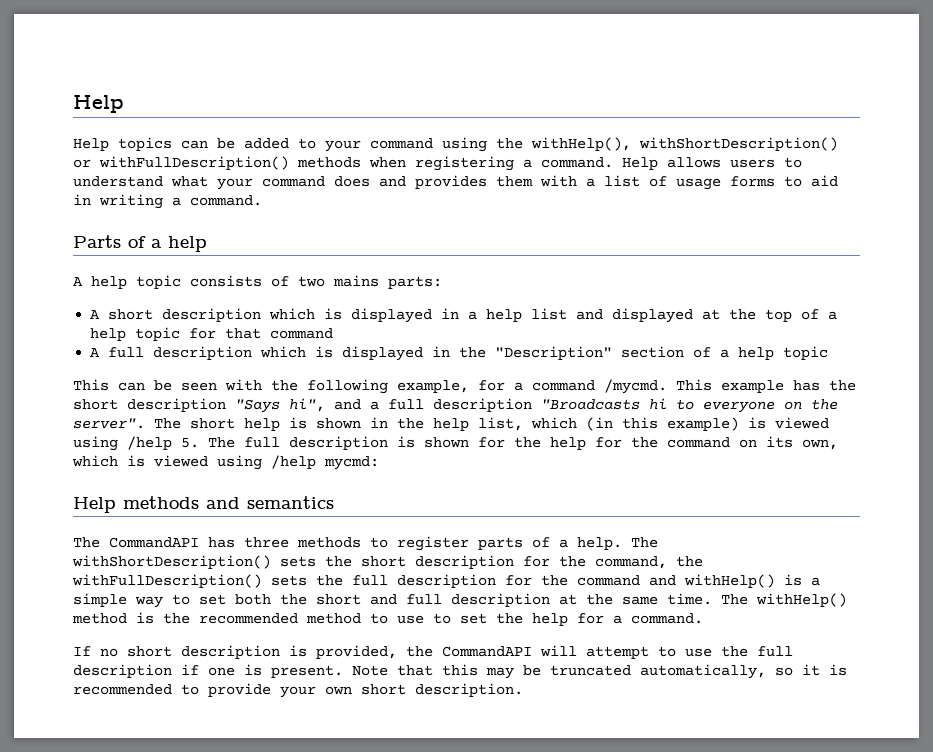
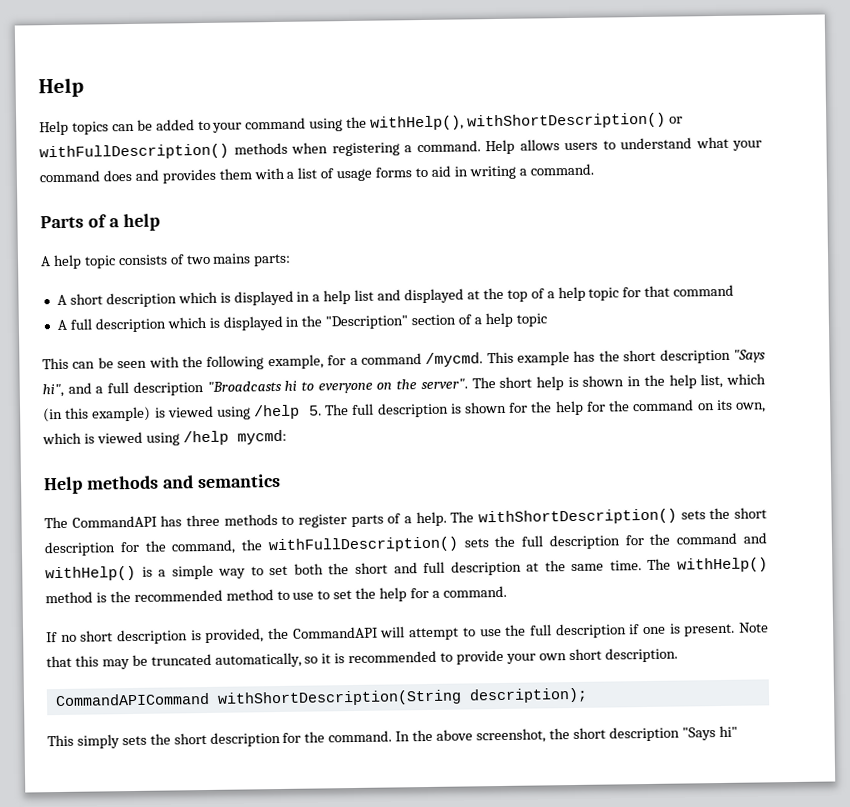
+ CommandAPICommand withShortDescription(String description);
+ This simply sets the short description for the command. In the above screenshot, the short description "Says hi"

